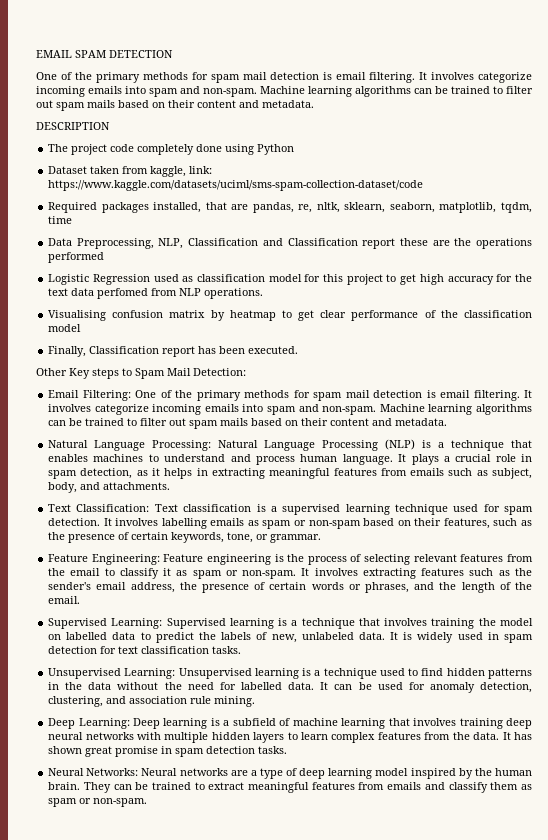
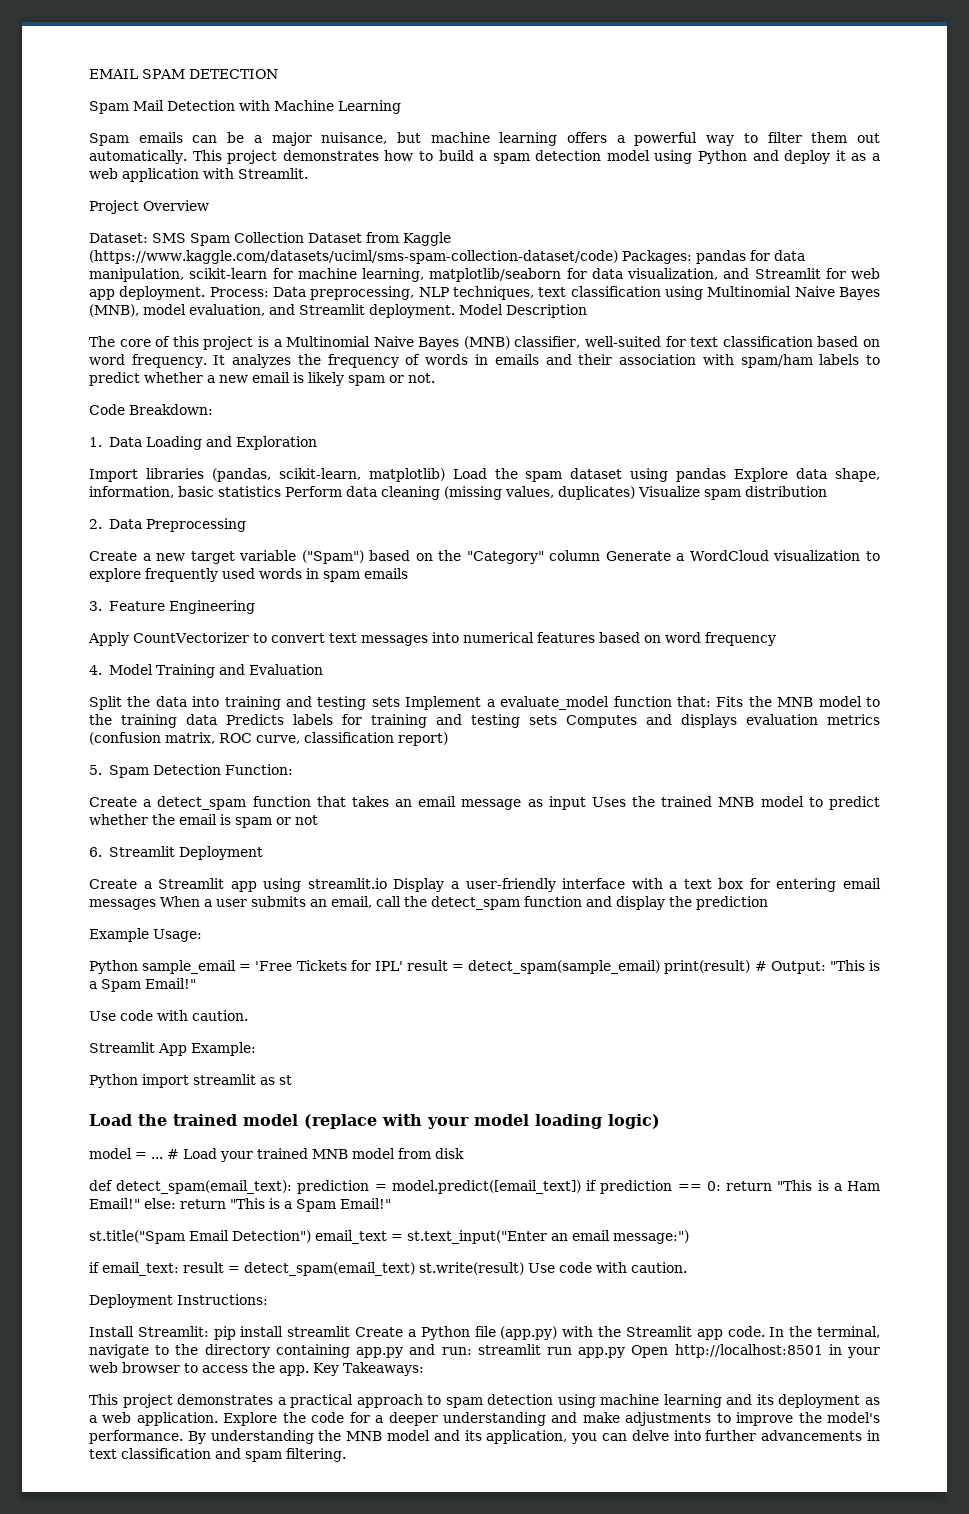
  EMAIL SPAM DETECTION
- One of the primary methods for spam mail detection is email filtering. It involves categorize incoming emails into spam and non-spam. Machine learning algorithms can be trained to filter out spam mails based on their content and metadata.
- DESCRIPTION
- The project code completely done using Python
- Dataset taken from kaggle, link: https://www.kaggle.com/datasets/uciml/sms-spam-collection-dataset/code
- Required packages installed, that are pandas, re, nltk, sklearn, seaborn, matplotlib, tqdm, time
- Data Preprocessing, NLP, Classification and Classification report these are the operations performed
- Logistic Regression used as classification model for this project to get high accuracy for the text data perfomed from NLP operations.
- Visualising confusion matrix by heatmap to get clear performance of the classification model
- Finally, Classification report has been executed.
- Other Key steps to Spam Mail Detection:
- Email Filtering: One of the primary methods for spam mail detection is email filtering. It involves categorize incoming emails into spam and non-spam. Machine learning algorithms can be trained to filter out spam mails based on their content and metadata.
- Natural Language Processing: Natural Language Processing (NLP) is a technique that enables machines to understand and process human language. It plays a crucial role in spam detection, as it helps in extracting meaningful features from emails such as subject, body, and attachments.
- Text Classification: Text classification is a supervised learning technique used for spam detection. It involves labelling emails as spam or non-spam based on their features, such as the presence of certain keywords, tone, or grammar.
- Feature Engineering: Feature engineering is the process of selecting relevant features from the email to classify it as spam or non-spam. It involves extracting features such as the sender's email address, the presence of certain words or phrases, and the length of the email.
- Supervised Learning: Supervised learning is a technique that involves training the model on labelled data to predict the labels of new, unlabeled data. It is widely used in spam detection for text classification tasks.
- Unsupervised Learning: Unsupervised learning is a technique used to find hidden patterns in the data without the need for labelled data. It can be used for anomaly detection, clustering, and association rule mining.
- Deep Learning: Deep learning is a subfield of machine learning that involves training deep neural networks with multiple hidden layers to learn complex features from the data. It has shown great promise in spam detection tasks.
- Neural Networks: Neural networks are a type of deep learning model inspired by the human brain. They can be trained to extract meaningful features from emails and classify them as spam or non-spam.
+ Spam Mail Detection with Machine Learning
+ Spam emails can be a major nuisance, but machine learning offers a powerful way to filter them out automatically. This project demonstrates how to build a spam detection model using Python and deploy it as a web application with Streamlit.
+ Project Overview
+ Dataset: SMS Spam Collection Dataset from Kaggle (https://www.kaggle.com/datasets/uciml/sms-spam-collection-dataset/code) Packages: pandas for data manipulation, scikit-learn for machine learning, matplotlib/seaborn for data visualization, and Streamlit for web app deployment. Process: Data preprocessing, NLP techniques, text classification using Multinomial Naive Bayes (MNB), model evaluation, and Streamlit deployment. Model Description
+ The core of this project is a Multinomial Naive Bayes (MNB) classifier, well-suited for text classification based on word frequency. It analyzes the frequency of words in emails and their association with spam/ham labels to predict whether a new email is likely spam or not.
+ Code Breakdown:
+ 1. Data Loading and Exploration
+ Import libraries (pandas, scikit-learn, matplotlib) Load the spam dataset using pandas Explore data shape, information, basic statistics Perform data cleaning (missing values, duplicates) Visualize spam distribution
+ 2. Data Preprocessing
+ Create a new target variable ("Spam") based on the "Category" column Generate a WordCloud visualization to explore frequently used words in spam emails
+ 3. Feature Engineering
+ Apply CountVectorizer to convert text messages into numerical features based on word frequency
+ 4. Model Training and Evaluation
+ Split the data into training and testing sets Implement a evaluate_model function that: Fits the MNB model to the training data Predicts labels for training and testing sets Computes and displays evaluation metrics (confusion matrix, ROC curve, classification report)
+ 5. Spam Detection Function:
+ Create a detect_spam function that takes an email message as input Uses the trained MNB model to predict whether the email is spam or not
+ 6. Streamlit Deployment
+ Create a Streamlit app using streamlit.io Display a user-friendly interface with a text box for entering email messages When a user submits an email, call the detect_spam function and display the prediction
+ Example Usage:
+ Python sample_email = 'Free Tickets for IPL' result = detect_spam(sample_email) print(result) # Output: "This is a Spam Email!"
+ Use code with caution.
+ Streamlit App Example:
+ Python import streamlit as st
+ Load the trained model (replace with your model loading logic)
+ model = ... # Load your trained MNB model from disk
+ def detect_spam(email_text): prediction = model.predict([email_text]) if prediction == 0: return "This is a Ham Email!" else: return "This is a Spam Email!"
+ st.title("Spam Email Detection") email_text = st.text_input("Enter an email message:")
+ if email_text: result = detect_spam(email_text) st.write(result) Use code with caution.
+ Deployment Instructions:
+ Install Streamlit: pip install streamlit Create a Python file (app.py) with the Streamlit app code. In the terminal, navigate to the directory containing app.py and run: streamlit run app.py Open http://localhost:8501 in your web browser to access the app. Key Takeaways:
+ This project demonstrates a practical approach to spam detection using machine learning and its deployment as a web application. Explore the code for a deeper understanding and make adjustments to improve the model's performance. By understanding the MNB model and its application, you can delve into further advancements in text classification and spam filtering.

